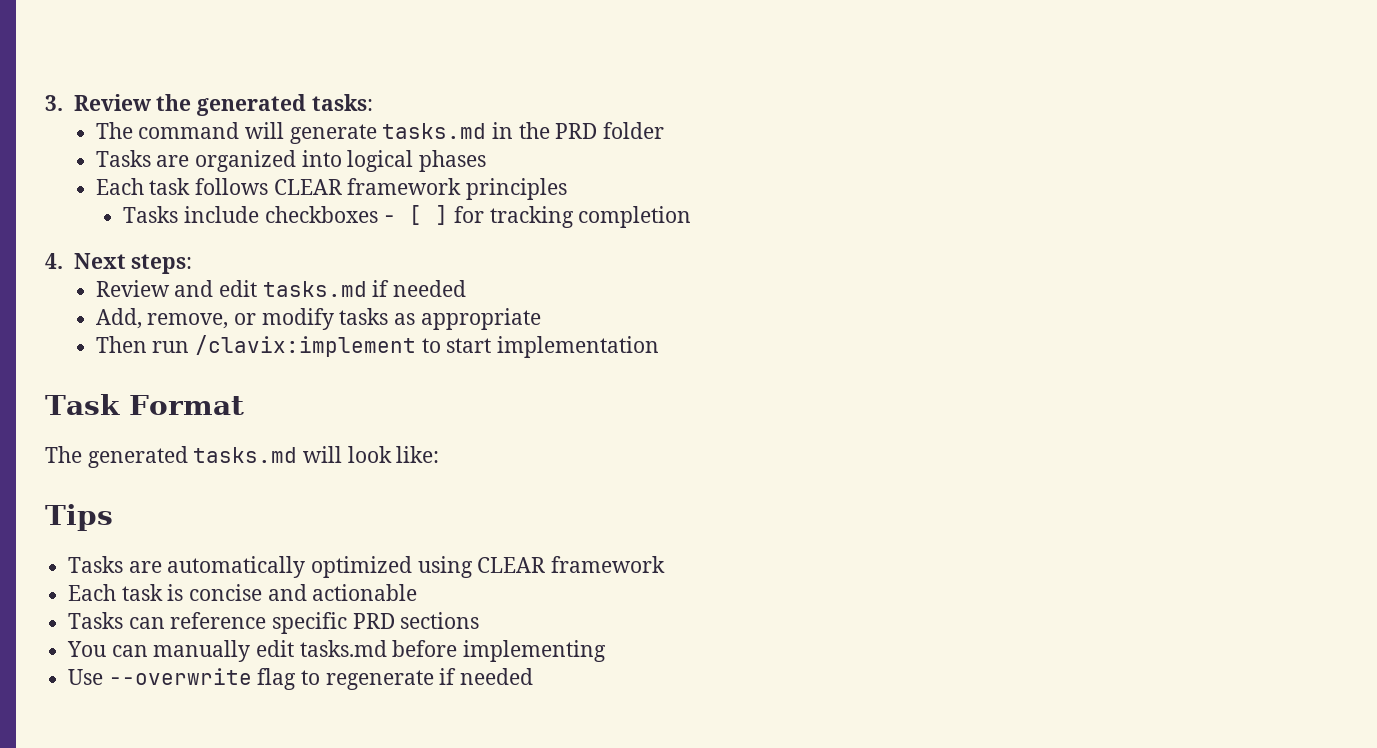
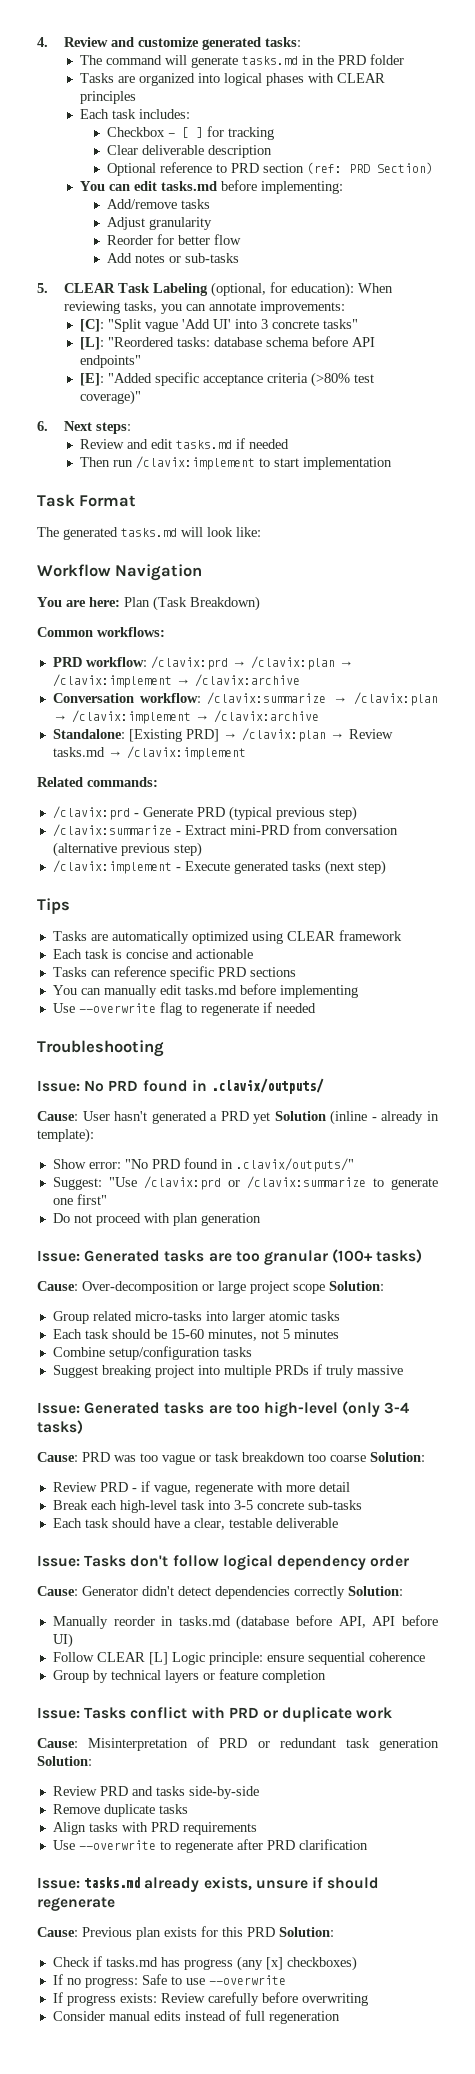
- 3. Review the generated tasks:
+ 4. Review and customize generated tasks:
- Tasks are organized into logical phases
- Each task follows CLEAR framework principles
- Tasks include checkboxes - [ ] for tracking completion
- 4. Next steps:
+ Tasks are organized into logical phases with CLEAR principles
+ Each task includes:
+ Checkbox - [ ] for tracking
+ Clear deliverable description
+ Optional reference to PRD section (ref: PRD Section)
+ You can edit tasks.md before implementing:
+ Add/remove tasks
+ Adjust granularity
+ Reorder for better flow
+ Add notes or sub-tasks
+ 5. CLEAR Task Labeling (optional, for education): When reviewing tasks, you can annotate improvements:
+ [C]: "Split vague 'Add UI' into 3 concrete tasks"
+ [L]: "Reordered tasks: database schema before API endpoints"
+ [E]: "Added specific acceptance criteria (>80% test coverage)"
+ 6. Next steps:
- Add, remove, or modify tasks as appropriate
+ Workflow Navigation
+ You are here: Plan (Task Breakdown)
+ Common workflows:
+ PRD workflow: /clavix:prd → /clavix:plan → /clavix:implement → /clavix:archive
+ Conversation workflow: /clavix:summarize → /clavix:plan → /clavix:implement → /clavix:archive
+ Standalone: [Existing PRD] → /clavix:plan → Review tasks.md → /clavix:implement
+ Related commands:
+ /clavix:prd - Generate PRD (typical previous step)
+ /clavix:summarize - Extract mini-PRD from conversation (alternative previous step)
+ /clavix:implement - Execute generated tasks (next step)
+ Troubleshooting
+ Issue: No PRD found in .clavix/outputs/
+ Cause: User hasn't generated a PRD yet Solution (inline - already in template):
+ Show error: "No PRD found in .clavix/outputs/"
+ Suggest: "Use /clavix:prd or /clavix:summarize to generate one first"
+ Do not proceed with plan generation
+ Issue: Generated tasks are too granular (100+ tasks)
+ Cause: Over-decomposition or large project scope Solution:
+ Group related micro-tasks into larger atomic tasks
+ Each task should be 15-60 minutes, not 5 minutes
+ Combine setup/configuration tasks
+ Suggest breaking project into multiple PRDs if truly massive
+ Issue: Generated tasks are too high-level (only 3-4 tasks)
+ Cause: PRD was too vague or task breakdown too coarse Solution:
+ Review PRD - if vague, regenerate with more detail
+ Break each high-level task into 3-5 concrete sub-tasks
+ Each task should have a clear, testable deliverable
+ Issue: Tasks don't follow logical dependency order
+ Cause: Generator didn't detect dependencies correctly Solution:
+ Manually reorder in tasks.md (database before API, API before UI)
+ Follow CLEAR [L] Logic principle: ensure sequential coherence
+ Group by technical layers or feature completion
+ Issue: Tasks conflict with PRD or duplicate work
+ Cause: Misinterpretation of PRD or redundant task generation Solution:
+ Review PRD and tasks side-by-side
+ Remove duplicate tasks
+ Align tasks with PRD requirements
+ Use --overwrite to regenerate after PRD clarification
+ Issue: tasks.md already exists, unsure if should regenerate
+ Cause: Previous plan exists for this PRD Solution:
+ Check if tasks.md has progress (any [x] checkboxes)
+ If no progress: Safe to use --overwrite
+ If progress exists: Review carefully before overwriting
+ Consider manual edits instead of full regeneration

